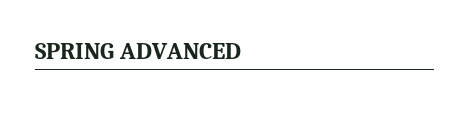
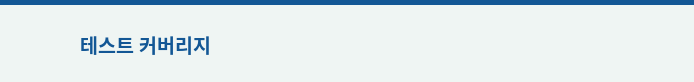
- SPRING ADVANCED
+ 테스트 커버리지

